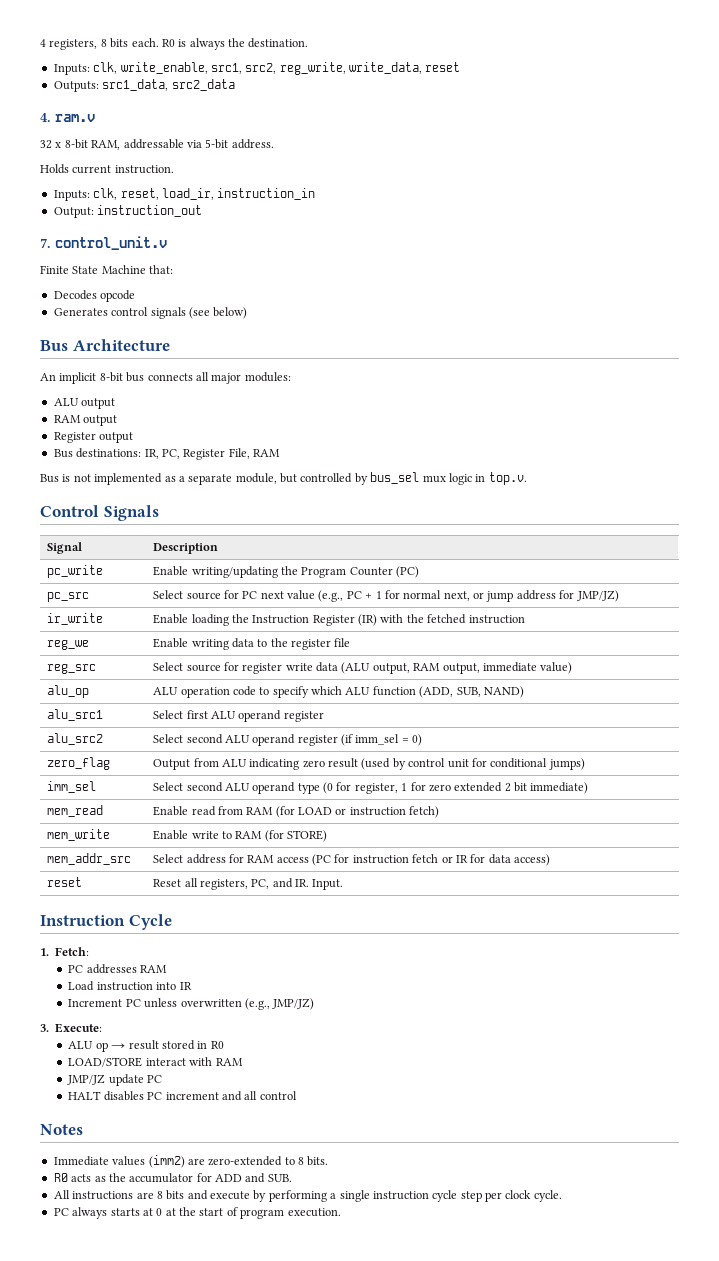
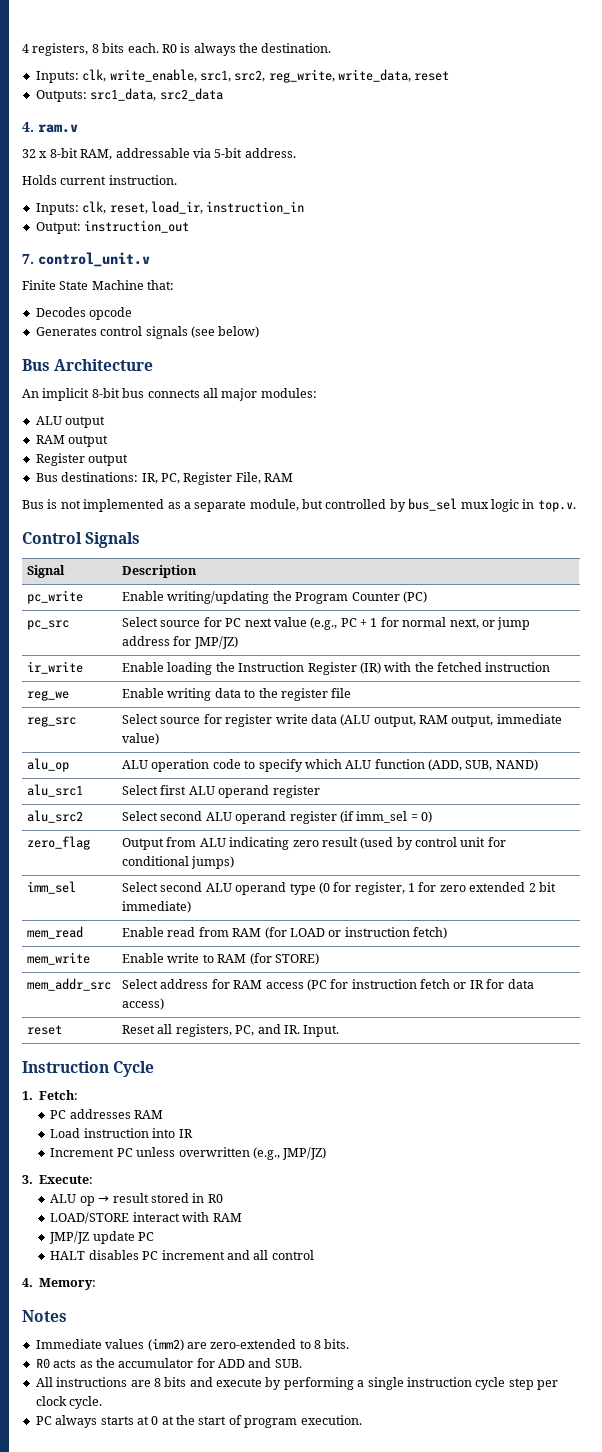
+ 4. Memory:

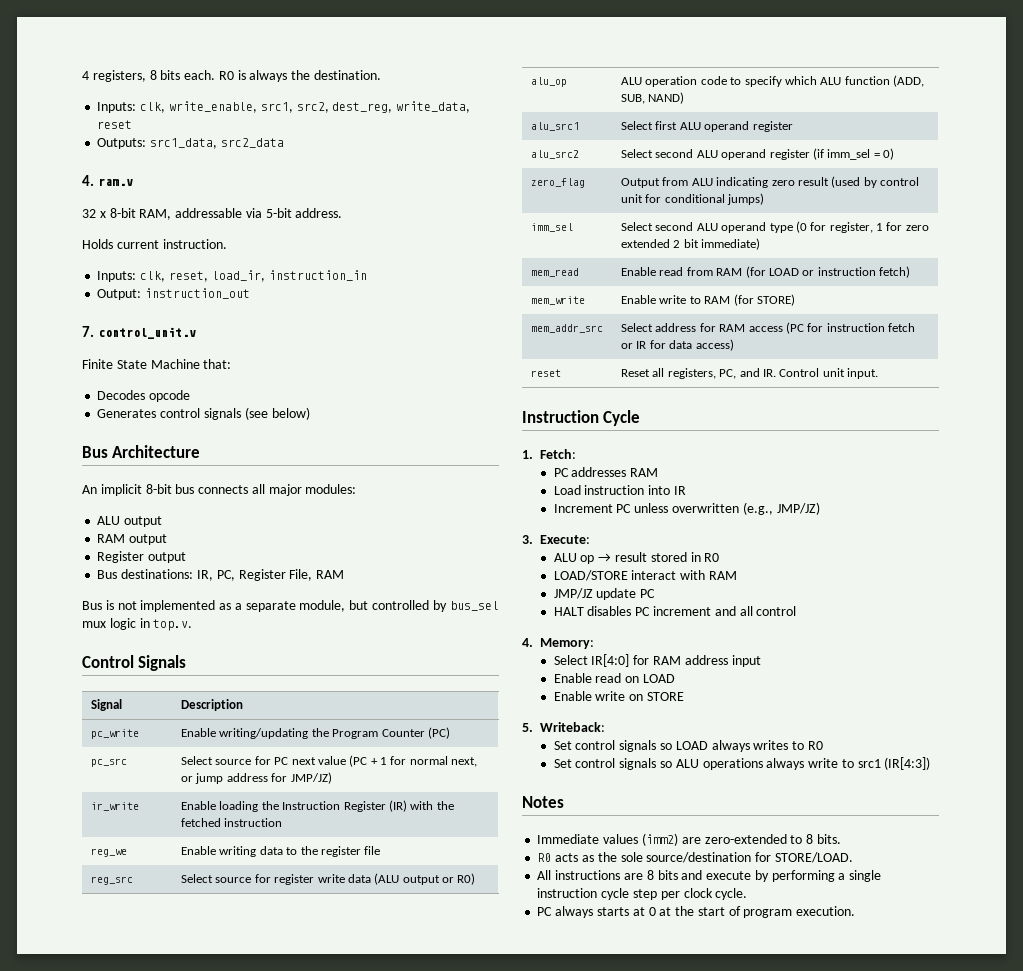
- Inputs: clk, write_enable, src1, src2, reg_write, write_data, reset
+ Inputs: clk, write_enable, src1, src2, dest_reg, write_data, reset
- pc_src | Select source for PC next value (e.g., PC + 1 for normal next, or jump address for JMP/JZ)
+ pc_src | Select source for PC next value (PC + 1 for normal next, or jump address for JMP/JZ)
- reg_src | Select source for register write data (ALU output, RAM output, immediate value)
+ reg_src | Select source for register write data (ALU output or R0)
- reset | Reset all registers, PC, and IR. Input.
+ reset | Reset all registers, PC, and IR. Control unit input.
+ Select IR[4:0] for RAM address input
+ Enable read on LOAD
+ Enable write on STORE
+ 5. Writeback:
+ Set control signals so LOAD always writes to R0
+ Set control signals so ALU operations always write to src1 (IR[4:3])
- R0 acts as the accumulator for ADD and SUB.
+ R0 acts as the sole source/destination for STORE/LOAD.

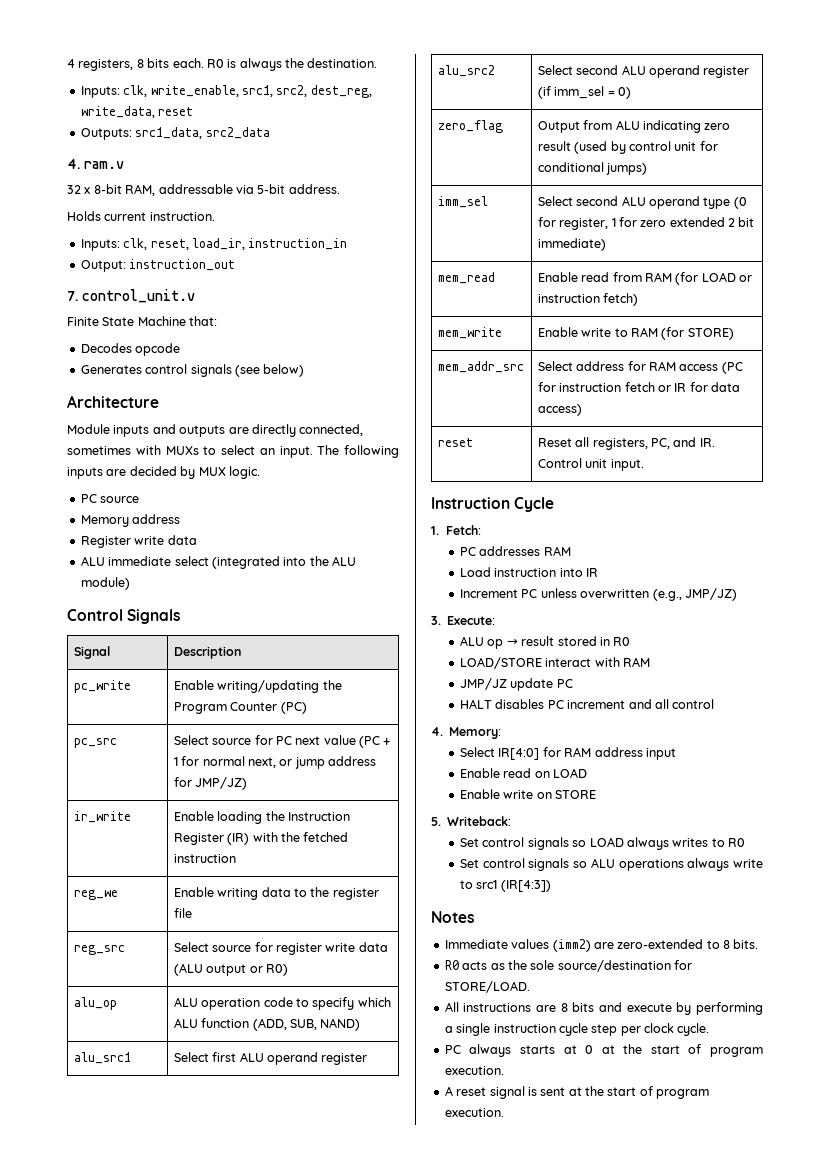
- Bus Architecture
+ Architecture
- An implicit 8-bit bus connects all major modules:
- ALU output
- RAM output
- Register output
- Bus destinations: IR, PC, Register File, RAM
- Bus is not implemented as a separate module, but controlled by bus_sel mux logic in top.v.
+ Module inputs and outputs are directly connected, sometimes with MUXs to select an input. The following inputs are decided by MUX logic.
+ PC source
+ Memory address
+ Register write data
+ ALU immediate select (integrated into the ALU module)
+ A reset signal is sent at the start of program execution.

